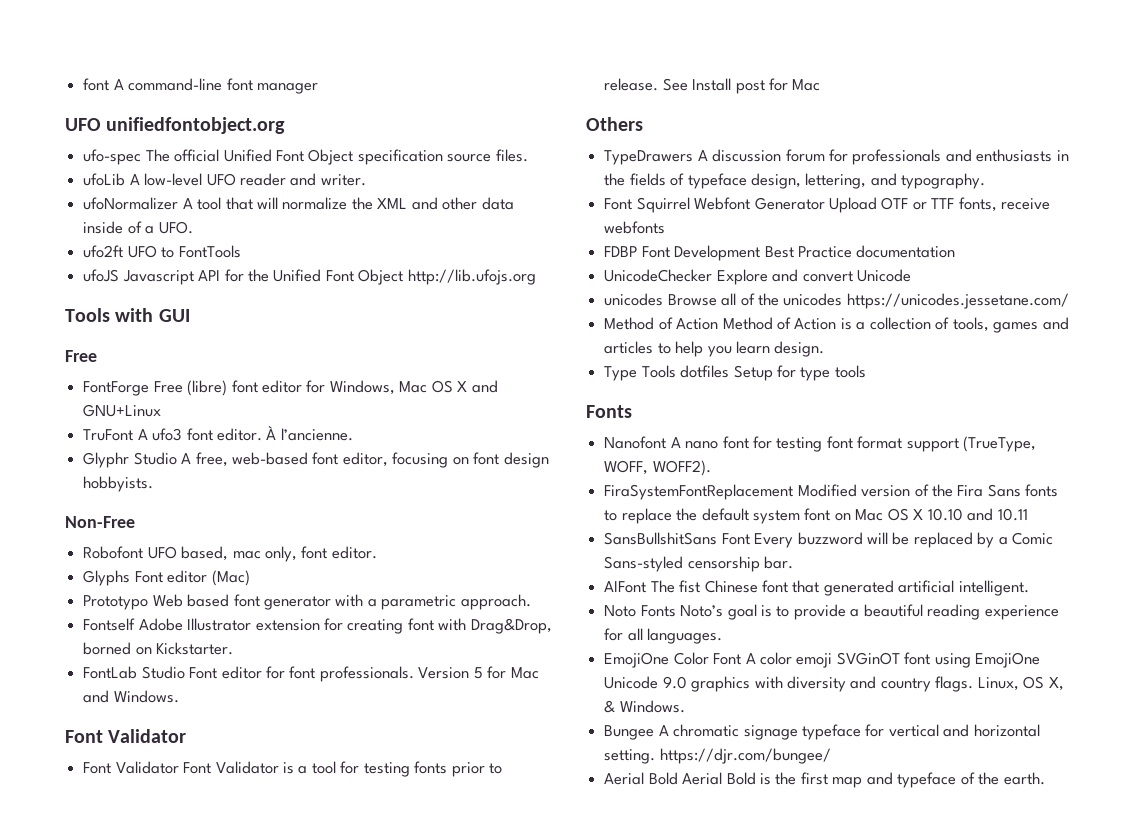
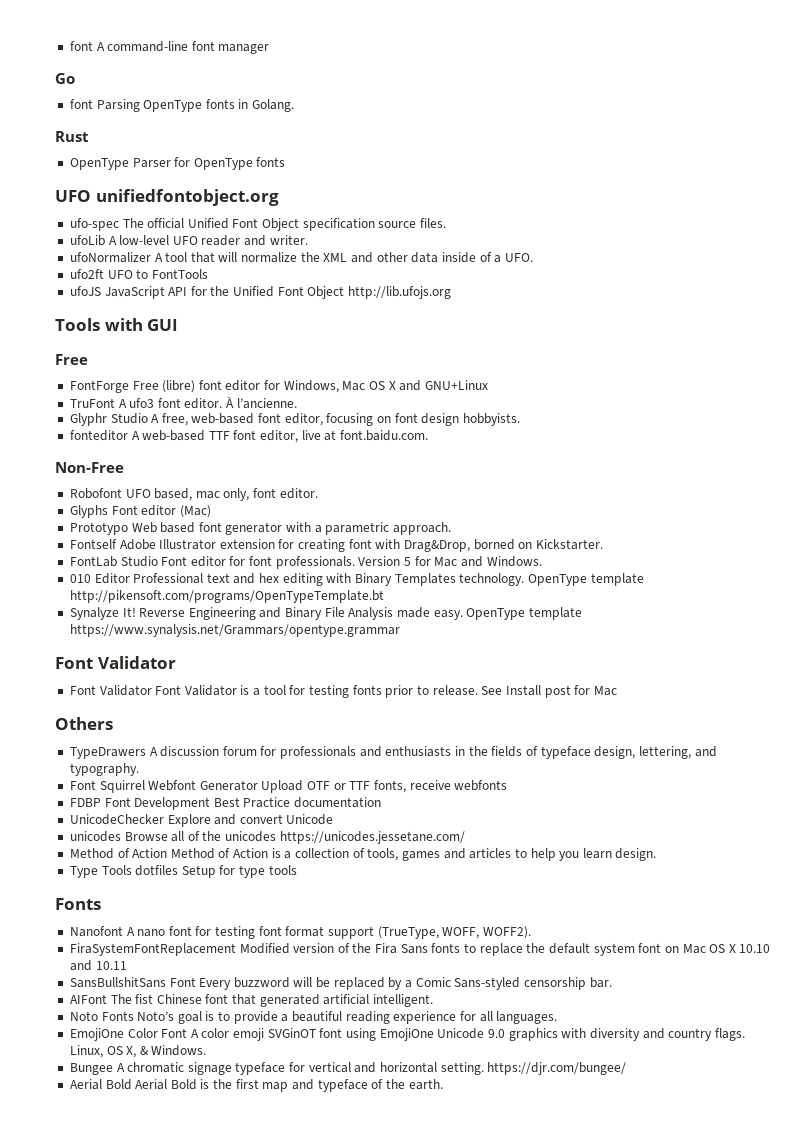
+ Go
+ font Parsing OpenType fonts in Golang.
+ Rust
+ OpenType Parser for OpenType fonts
- ufoJS Javascript API for the Unified Font Object http://lib.ufojs.org
+ ufoJS JavaScript API for the Unified Font Object http://lib.ufojs.org
+ fonteditor A web-based TTF font editor, live at font.baidu.com.
+ 010 Editor Professional text and hex editing with Binary Templates technology. OpenType template http://pikensoft.com/programs/OpenTypeTemplate.bt
+ Synalyze It! Reverse Engineering and Binary File Analysis made easy. OpenType template https://www.synalysis.net/Grammars/opentype.grammar

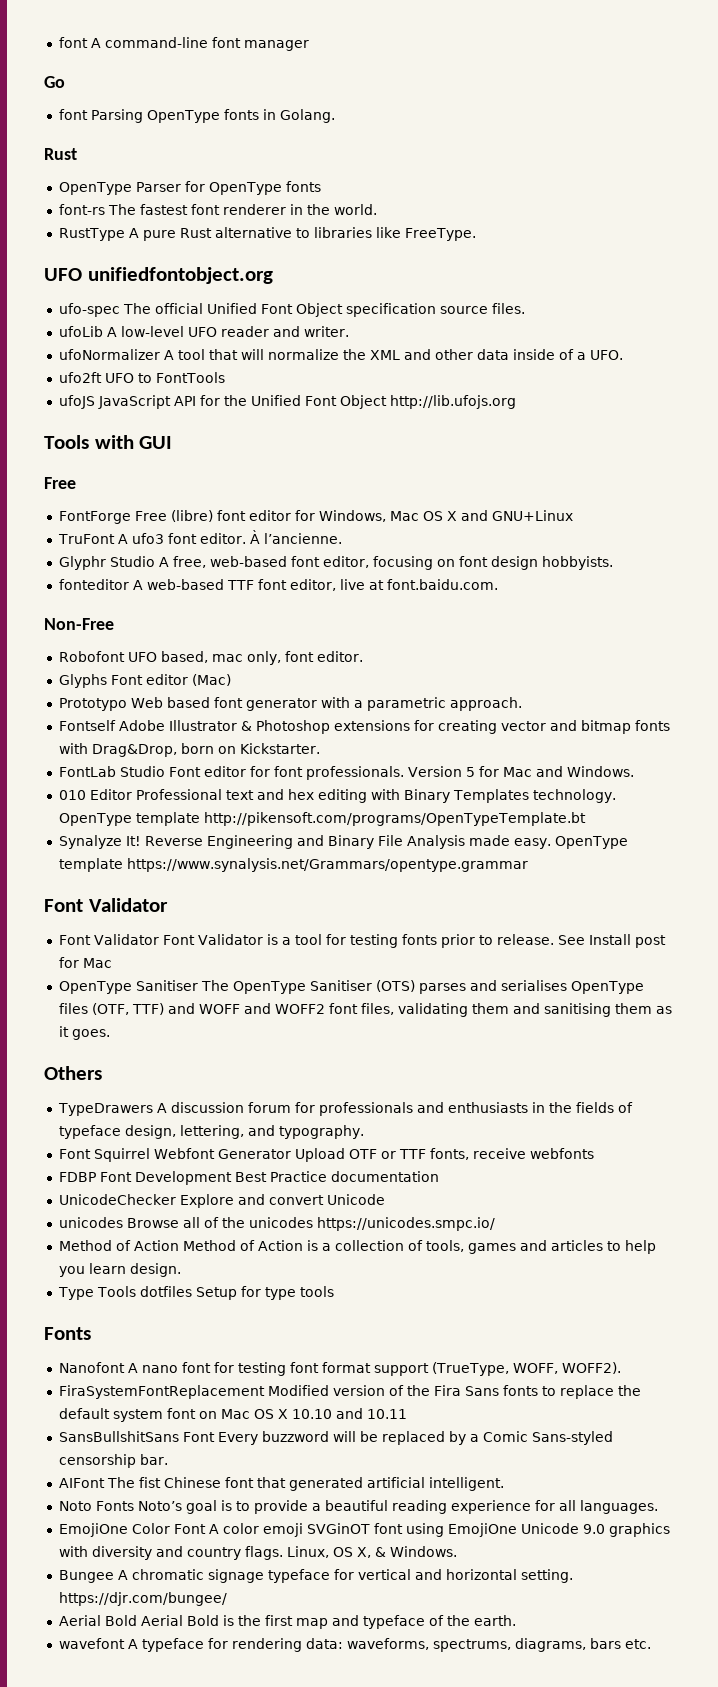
+ font-rs The fastest font renderer in the world.
+ RustType A pure Rust alternative to libraries like FreeType.
- Fontself Adobe Illustrator extension for creating font with Drag&Drop, borned on Kickstarter.
+ Fontself Adobe Illustrator & Photoshop extensions for creating vector and bitmap fonts with Drag&Drop, born on Kickstarter.
+ OpenType Sanitiser The OpenType Sanitiser (OTS) parses and serialises OpenType files (OTF, TTF) and WOFF and WOFF2 font files, validating them and sanitising them as it goes.
- unicodes Browse all of the unicodes https://unicodes.jessetane.com/
+ unicodes Browse all of the unicodes https://unicodes.smpc.io/
+ wavefont A typeface for rendering data: waveforms, spectrums, diagrams, bars etc.

